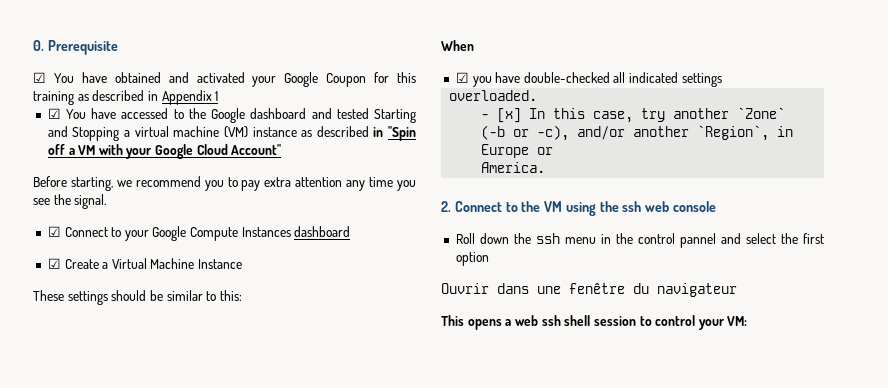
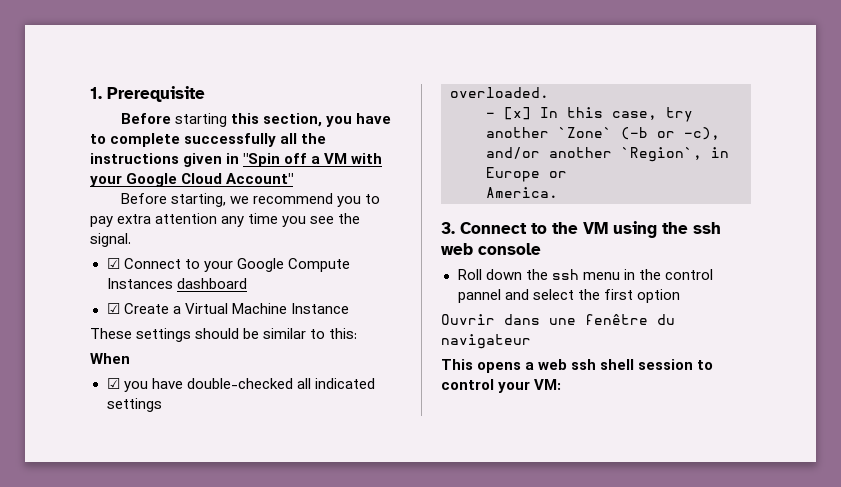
- 0. Prerequisite
+ 1. Prerequisite
- ☑ You have obtained and activated your Google Coupon for this training as described in Appendix 1
- ☑ You have accessed to the Google dashboard and tested Starting and Stopping a virtual machine (VM) instance as described in "Spin off a VM with your Google Cloud Account"
+ Before starting this section, you have to complete successfully all the instructions given in "Spin off a VM with your Google Cloud Account"
- 2. Connect to the VM using the ssh web console
+ 3. Connect to the VM using the ssh web console

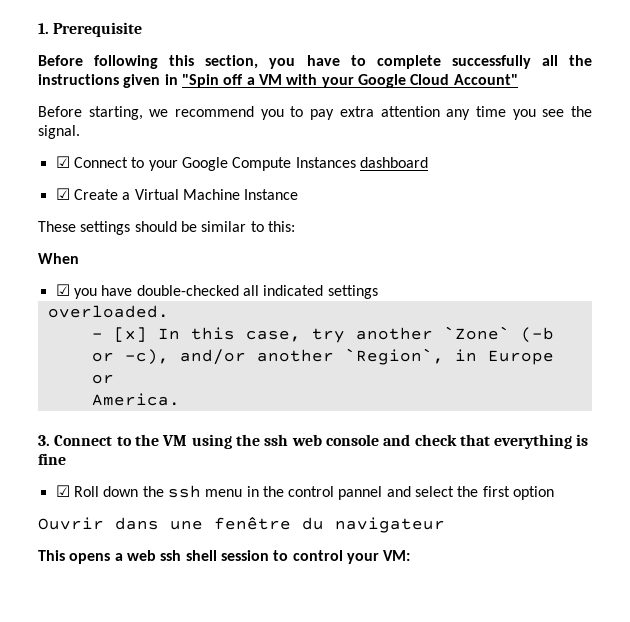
- Before starting this section, you have to complete successfully all the instructions given in "Spin off a VM with your Google Cloud Account"
+ Before following this section, you have to complete successfully all the instructions given in "Spin off a VM with your Google Cloud Account"
- 3. Connect to the VM using the ssh web console
- Roll down the ssh menu in the control pannel and select the first option
+ 3. Connect to the VM using the ssh web console and check that everything is fine
+ ☑ Roll down the ssh menu in the control pannel and select the first option

